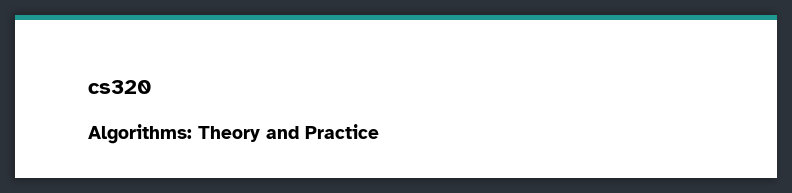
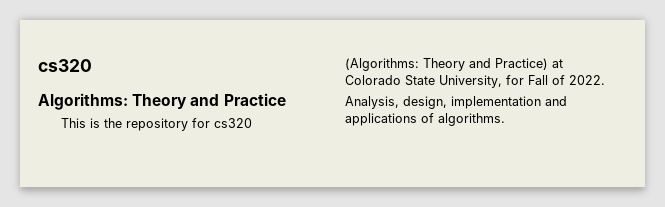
+ This is the repository for cs320 (Algorithms: Theory and Practice) at Colorado State University, for Fall of 2022.
+ Analysis, design, implementation and applications of algorithms.

